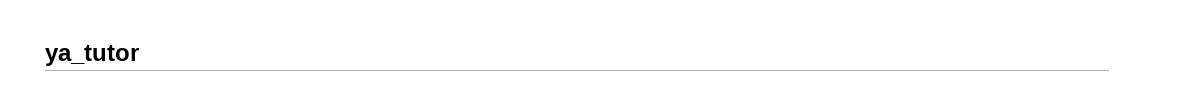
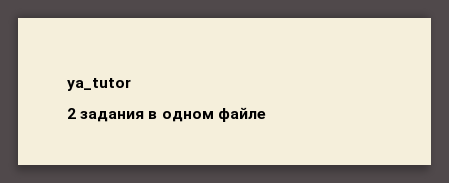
+ 2 задания в одном файле

